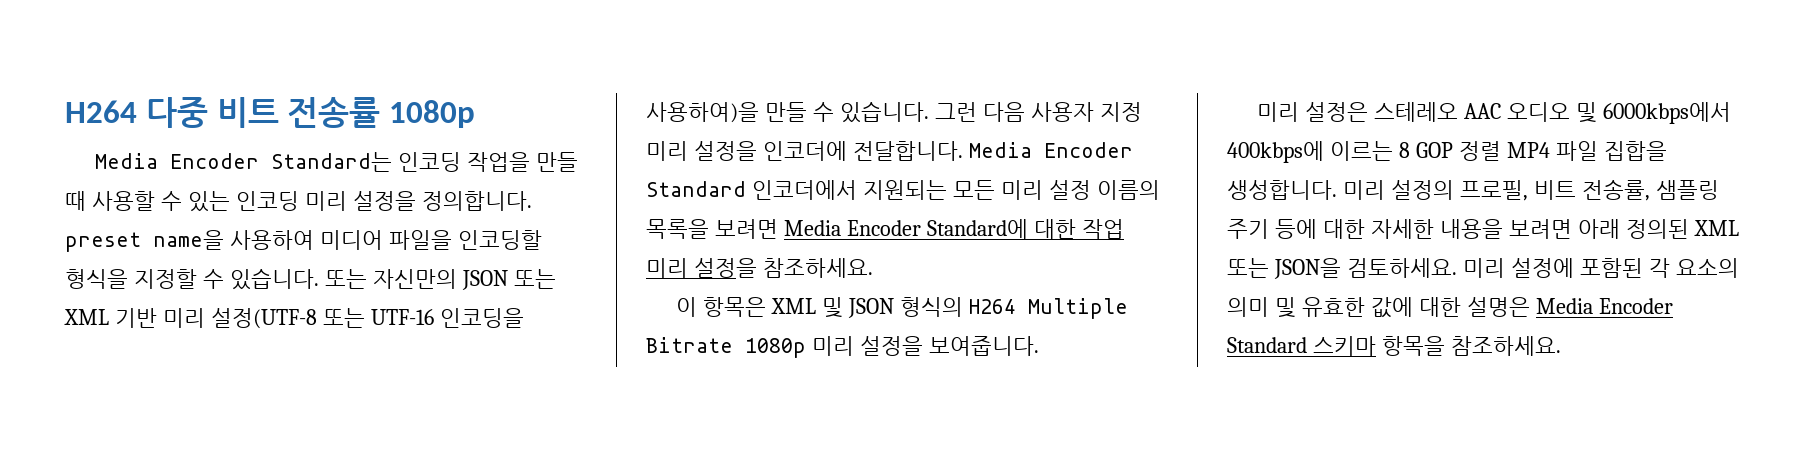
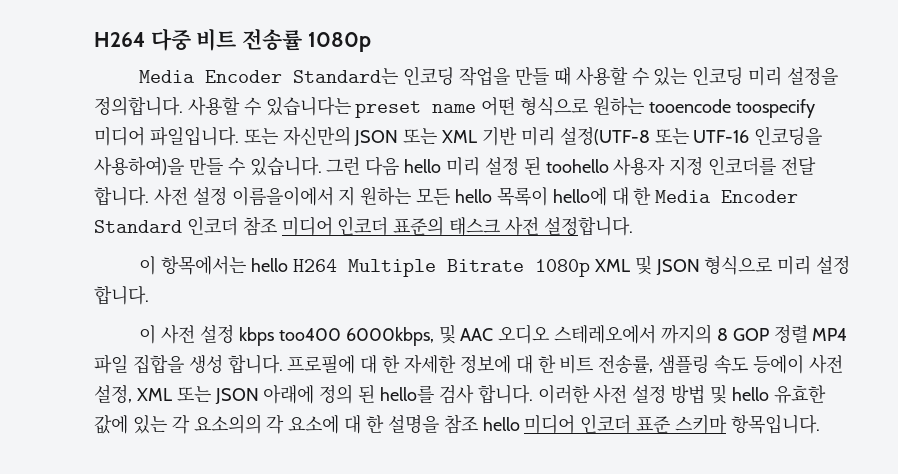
- Media Encoder Standard는 인코딩 작업을 만들 때 사용할 수 있는 인코딩 미리 설정을 정의합니다. preset name을 사용하여 미디어 파일을 인코딩할 형식을 지정할 수 있습니다.
+ Media Encoder Standard는 인코딩 작업을 만들 때 사용할 수 있는 인코딩 미리 설정을 정의합니다. 사용할 수 있습니다는 preset name 어떤 형식으로 원하는 tooencode toospecify 미디어 파일입니다.
- 그런 다음 사용자 지정 미리 설정을 인코더에 전달합니다. Media Encoder Standard 인코더에서 지원되는 모든 미리 설정 이름의 목록을 보려면 Media Encoder Standard에 대한 작업 미리 설정을 참조하세요.
- 이 항목은 XML 및 JSON 형식의 H264 Multiple Bitrate 1080p 미리 설정을 보여줍니다.
- 미리 설정은 스테레오 AAC 오디오 및 6000kbps에서 400kbps에 이르는 8 GOP 정렬 MP4 파일 집합을 생성합니다. 미리 설정의 프로필, 비트 전송률, 샘플링 주기 등에 대한 자세한 내용을 보려면 아래 정의된 XML 또는 JSON을 검토하세요. 미리 설정에 포함된 각 요소의 의미 및 유효한 값에 대한 설명은 Media Encoder Standard 스키마 항목을 참조하세요.
+ 그런 다음 hello 미리 설정 된 toohello 사용자 지정 인코더를 전달 합니다. 사전 설정 이름을이에서 지 원하는 모든 hello 목록이 hello에 대 한 Media Encoder Standard 인코더 참조 미디어 인코더 표준의 태스크 사전 설정합니다.
+ 이 항목에서는 hello H264 Multiple Bitrate 1080p XML 및 JSON 형식으로 미리 설정 합니다.
+ 이 사전 설정 kbps too400 6000kbps, 및 AAC 오디오 스테레오에서 까지의 8 GOP 정렬 MP4 파일 집합을 생성 합니다. 프로필에 대 한 자세한 정보에 대 한 비트 전송률, 샘플링 속도 등에이 사전 설정, XML 또는 JSON 아래에 정의 된 hello를 검사 합니다. 이러한 사전 설정 방법 및 hello 유효한 값에 있는 각 요소의의 각 요소에 대 한 설명을 참조 hello 미디어 인코더 표준 스키마 항목입니다.

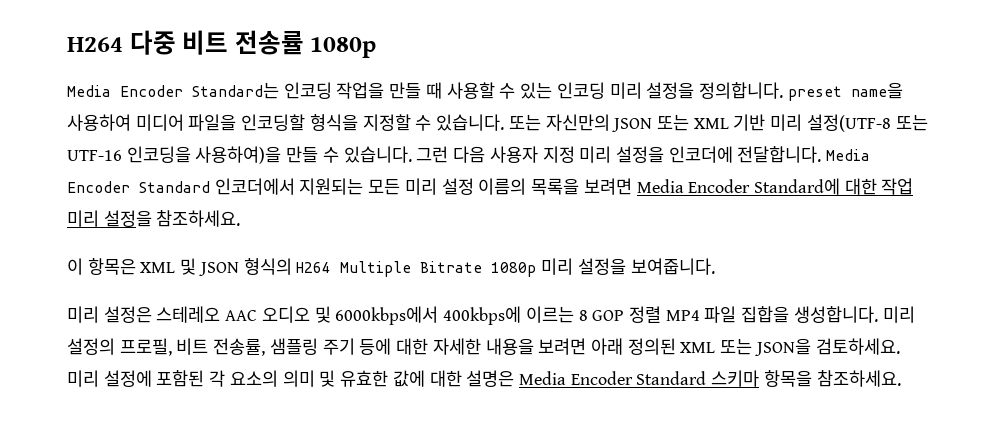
- Media Encoder Standard는 인코딩 작업을 만들 때 사용할 수 있는 인코딩 미리 설정을 정의합니다. 사용할 수 있습니다는 preset name 어떤 형식으로 원하는 tooencode toospecify 미디어 파일입니다.
+ Media Encoder Standard는 인코딩 작업을 만들 때 사용할 수 있는 인코딩 미리 설정을 정의합니다. preset name을 사용하여 미디어 파일을 인코딩할 형식을 지정할 수 있습니다.
- 그런 다음 hello 미리 설정 된 toohello 사용자 지정 인코더를 전달 합니다. 사전 설정 이름을이에서 지 원하는 모든 hello 목록이 hello에 대 한 Media Encoder Standard 인코더 참조 미디어 인코더 표준의 태스크 사전 설정합니다.
- 이 항목에서는 hello H264 Multiple Bitrate 1080p XML 및 JSON 형식으로 미리 설정 합니다.
- 이 사전 설정 kbps too400 6000kbps, 및 AAC 오디오 스테레오에서 까지의 8 GOP 정렬 MP4 파일 집합을 생성 합니다. 프로필에 대 한 자세한 정보에 대 한 비트 전송률, 샘플링 속도 등에이 사전 설정, XML 또는 JSON 아래에 정의 된 hello를 검사 합니다. 이러한 사전 설정 방법 및 hello 유효한 값에 있는 각 요소의의 각 요소에 대 한 설명을 참조 hello 미디어 인코더 표준 스키마 항목입니다.
+ 그런 다음 사용자 지정 미리 설정을 인코더에 전달합니다. Media Encoder Standard 인코더에서 지원되는 모든 미리 설정 이름의 목록을 보려면 Media Encoder Standard에 대한 작업 미리 설정을 참조하세요.
+ 이 항목은 XML 및 JSON 형식의 H264 Multiple Bitrate 1080p 미리 설정을 보여줍니다.
+ 미리 설정은 스테레오 AAC 오디오 및 6000kbps에서 400kbps에 이르는 8 GOP 정렬 MP4 파일 집합을 생성합니다. 미리 설정의 프로필, 비트 전송률, 샘플링 주기 등에 대한 자세한 내용을 보려면 아래 정의된 XML 또는 JSON을 검토하세요. 미리 설정에 포함된 각 요소의 의미 및 유효한 값에 대한 설명은 Media Encoder Standard 스키마 항목을 참조하세요.

